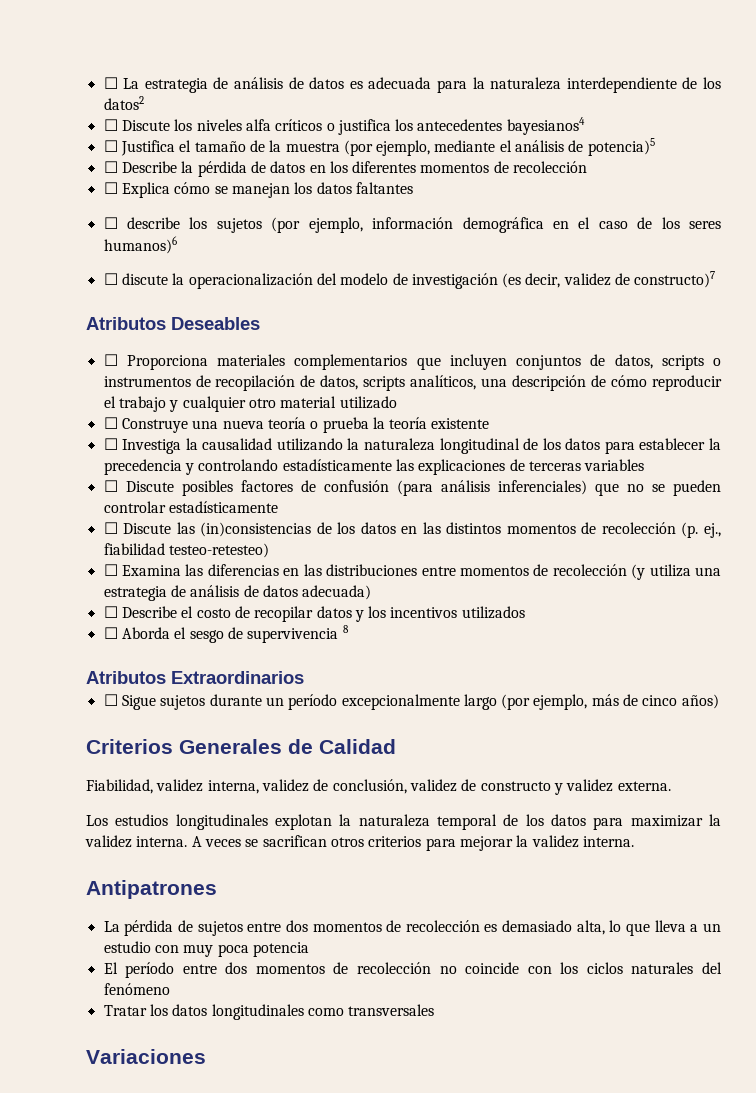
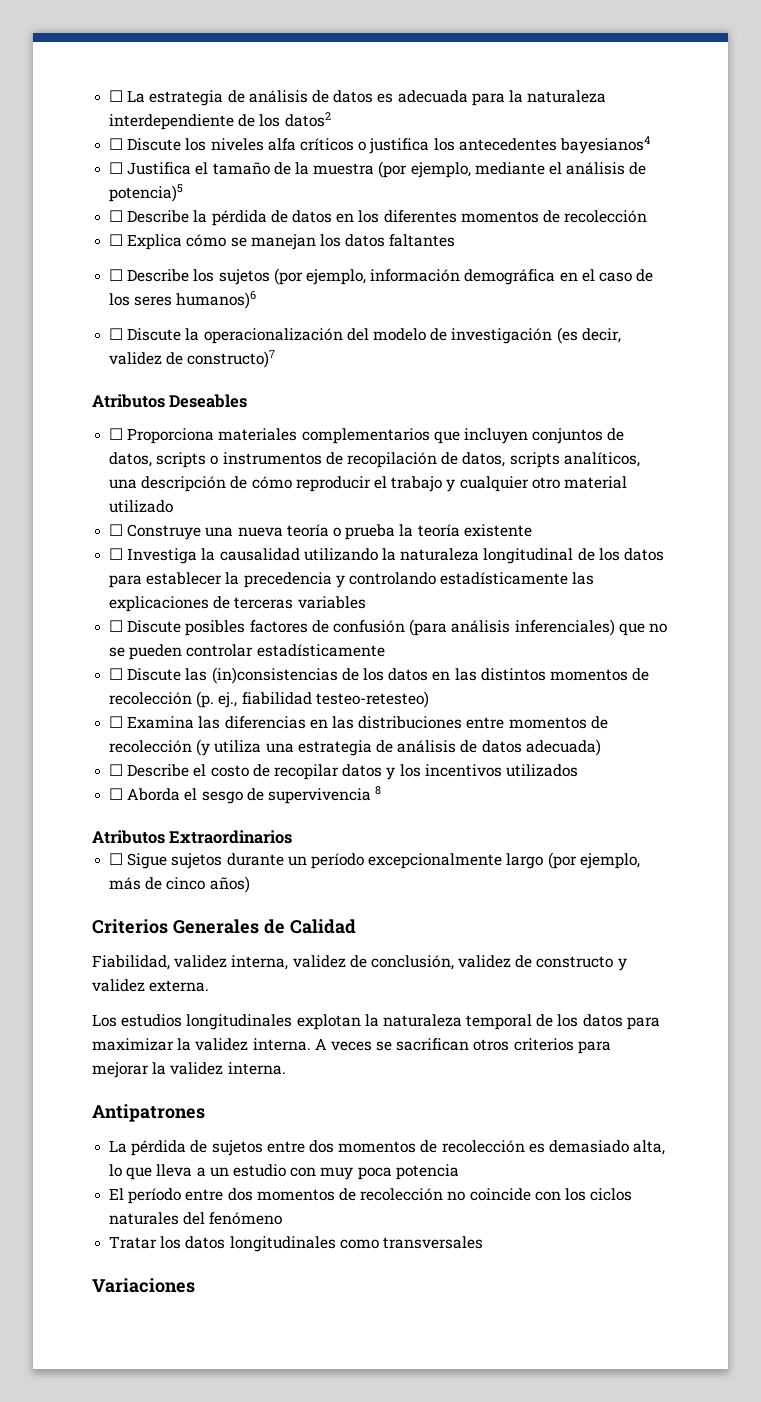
- ☐ describe los sujetos (por ejemplo, información demográfica en el caso de los seres humanos)6
+ ☐ Describe los sujetos (por ejemplo, información demográfica en el caso de los seres humanos)6
- ☐ discute la operacionalización del modelo de investigación (es decir, validez de constructo)7
+ ☐ Discute la operacionalización del modelo de investigación (es decir, validez de constructo)7

